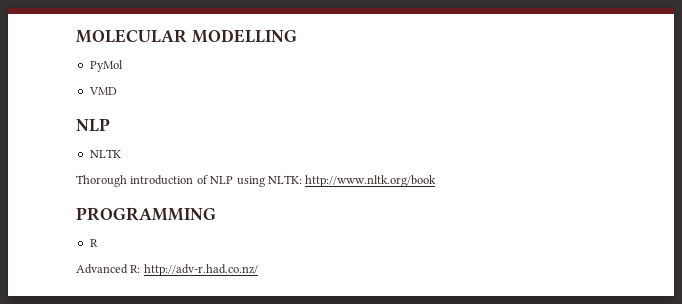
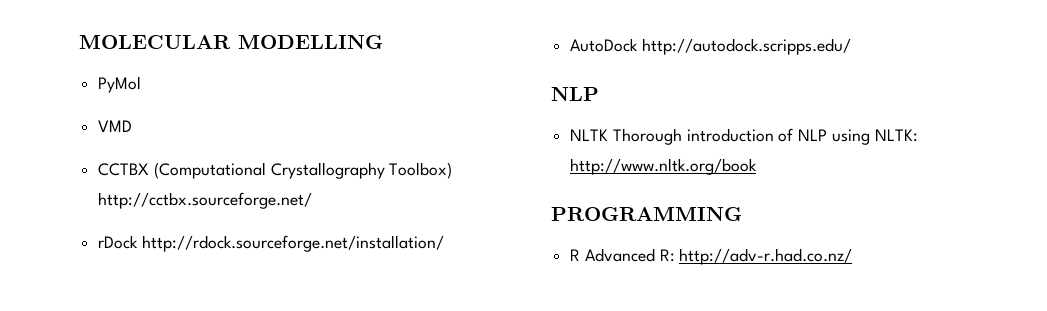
+ CCTBX (Computational Crystallography Toolbox) http://cctbx.sourceforge.net/
+ rDock http://rdock.sourceforge.net/installation/
+ AutoDock http://autodock.scripps.edu/
- NLTK
- Thorough introduction of NLP using NLTK: http://www.nltk.org/book
+ NLTK Thorough introduction of NLP using NLTK: http://www.nltk.org/book
- R
- Advanced R: http://adv-r.had.co.nz/
+ R Advanced R: http://adv-r.had.co.nz/

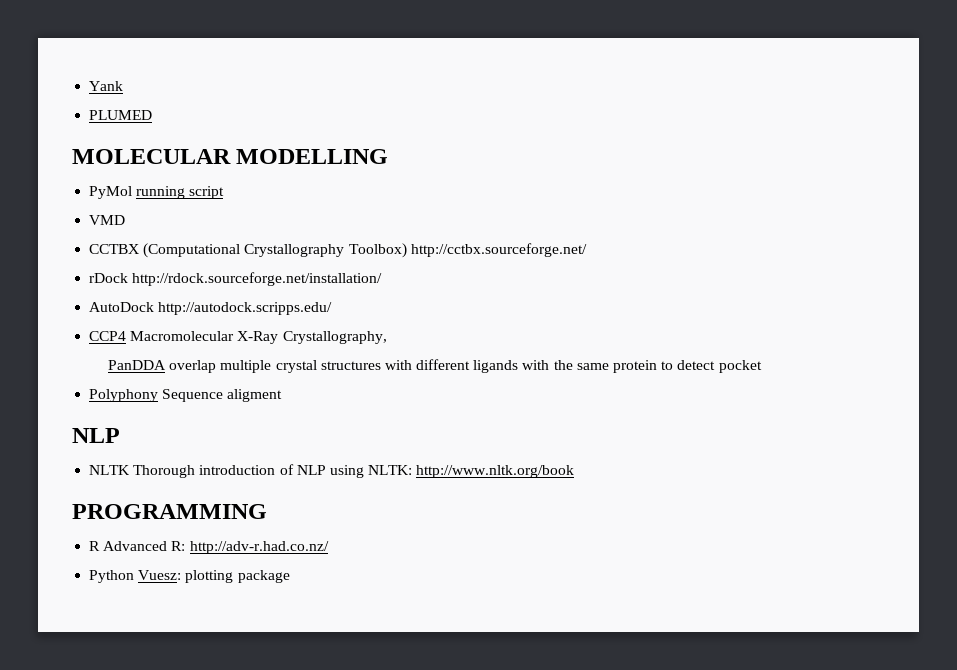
+ Yank
+ PLUMED
- PyMol
+ PyMol running script
+ CCP4 Macromolecular X-Ray Crystallography,
+ PanDDA overlap multiple crystal structures with different ligands with the same protein to detect pocket
+ Polyphony Sequence aligment
+ Python Vuesz: plotting package

